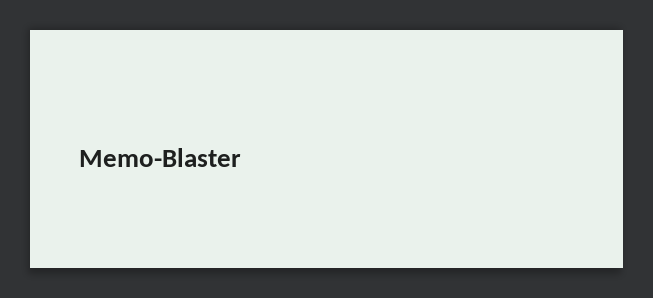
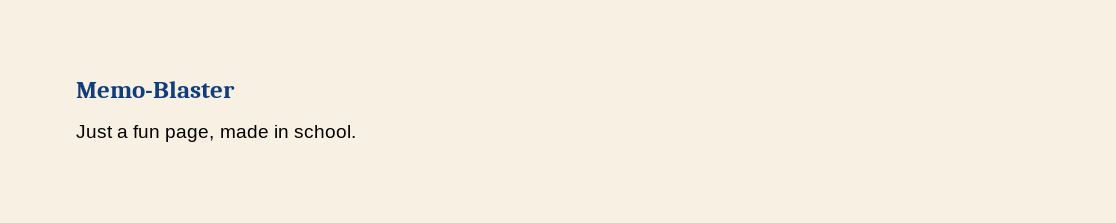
+ Just a fun page, made in school.

